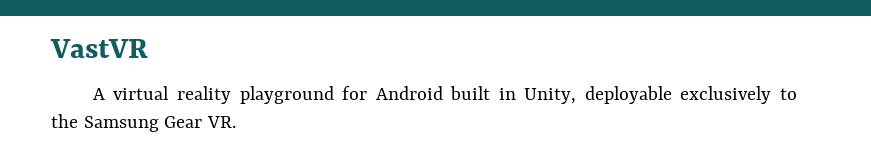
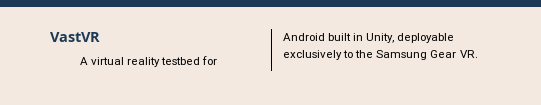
- A virtual reality playground for Android built in Unity, deployable exclusively to the Samsung Gear VR.
+ A virtual reality testbed for Android built in Unity, deployable exclusively to the Samsung Gear VR.

